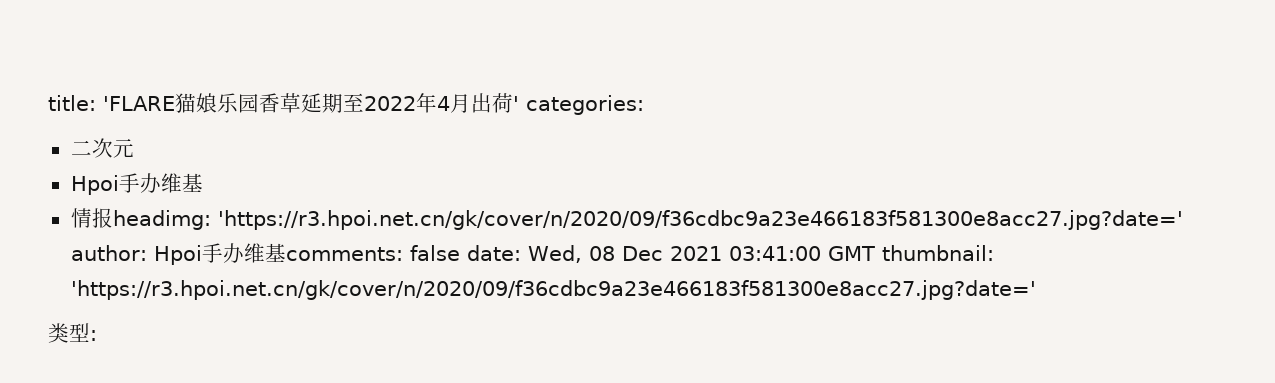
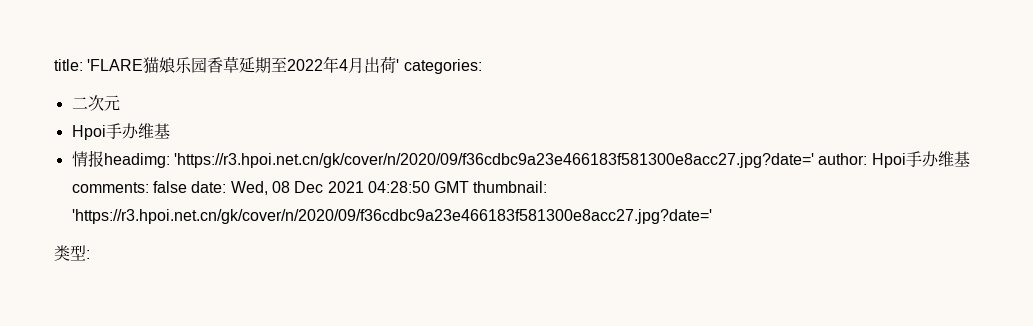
- 情报headimg: 'https://r3.hpoi.net.cn/gk/cover/n/2020/09/f36cdbc9a23e466183f581300e8acc27.jpg?date=' author: Hpoi手办维基comments: false date: Wed, 08 Dec 2021 03:41:00 GMT thumbnail: 'https://r3.hpoi.net.cn/gk/cover/n/2020/09/f36cdbc9a23e466183f581300e8acc27.jpg?date='
+ 情报headimg: 'https://r3.hpoi.net.cn/gk/cover/n/2020/09/f36cdbc9a23e466183f581300e8acc27.jpg?date=' author: Hpoi手办维基comments: false date: Wed, 08 Dec 2021 04:28:50 GMT thumbnail: 'https://r3.hpoi.net.cn/gk/cover/n/2020/09/f36cdbc9a23e466183f581300e8acc27.jpg?date='

